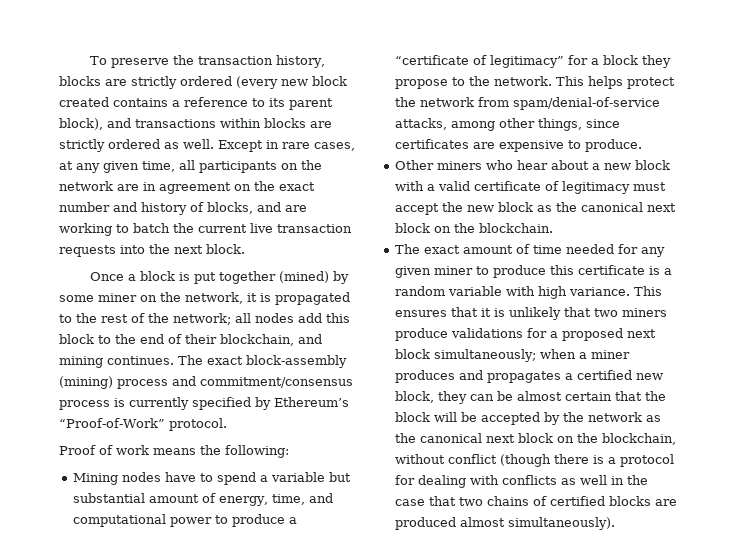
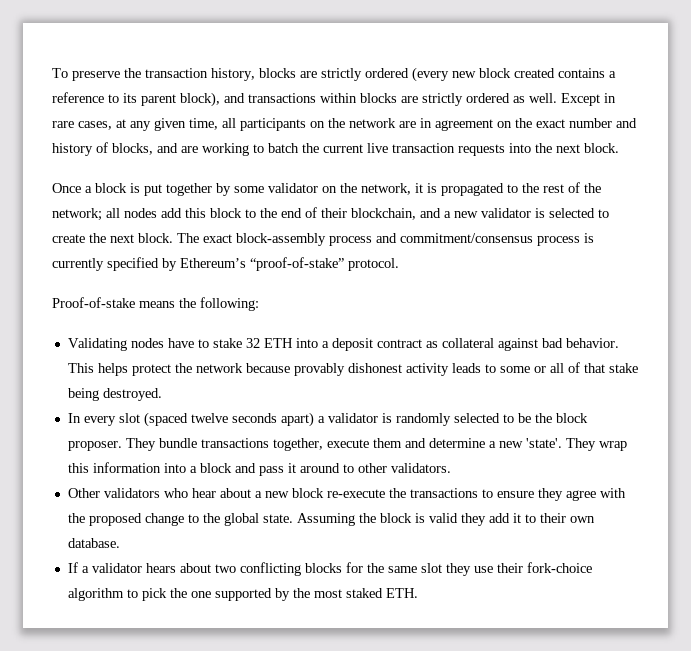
- Once a block is put together (mined) by some miner on the network, it is propagated to the rest of the network; all nodes add this block to the end of their blockchain, and mining continues.
+ Once a block is put together by some validator on the network, it is propagated to the rest of the network; all nodes add this block to the end of their blockchain, and a new validator is selected to create the next block.
- The exact block-assembly (mining) process and commitment/consensus process is currently specified by Ethereum’s “Proof-of-Work” protocol.
+ The exact block-assembly process and commitment/consensus process is currently specified by Ethereum’s “proof-of-stake” protocol.
- Proof of work means the following:
+ Proof-of-stake means the following:
- Mining nodes have to spend a variable but substantial amount of energy, time, and computational power to produce a “certificate of legitimacy” for a block they propose to the network.
+ Validating nodes have to stake 32 ETH into a deposit contract as collateral against bad behavior.
- This helps protect the network from spam/denial-of-service attacks, among other things, since certificates are expensive to produce.
+ This helps protect the network because provably dishonest activity leads to some or all of that stake being destroyed.
+ In every slot (spaced twelve seconds apart) a validator is randomly selected to be the block proposer. They bundle transactions together, execute them and determine a new 'state'. They wrap this information into a block and pass it around to other validators.
- Other miners who hear about a new block with a valid certificate of legitimacy must accept the new block as the canonical next block on the blockchain.
- The exact amount of time needed for any given miner to produce this certificate is a random variable with high variance. This ensures that it is unlikely that two miners produce validations for a proposed next block simultaneously; when a miner produces and propagates a certified new block, they can be almost certain that the block will be accepted by the network as the canonical next block on the blockchain, without conflict (though there is a protocol for dealing with conflicts as well in the case that two chains of certified blocks are produced almost simultaneously).
+ Other validators who hear about a new block re-execute the transactions to ensure they agree with the proposed change to the global state. Assuming the block is valid they add it to their own database.
+ If a validator hears about two conflicting blocks for the same slot they use their fork-choice algorithm to pick the one supported by the most staked ETH.

